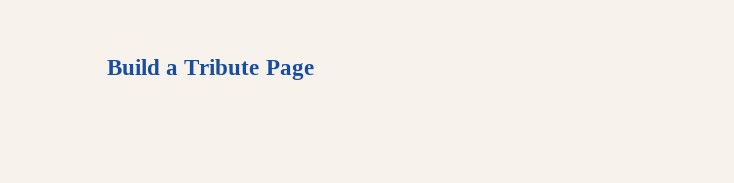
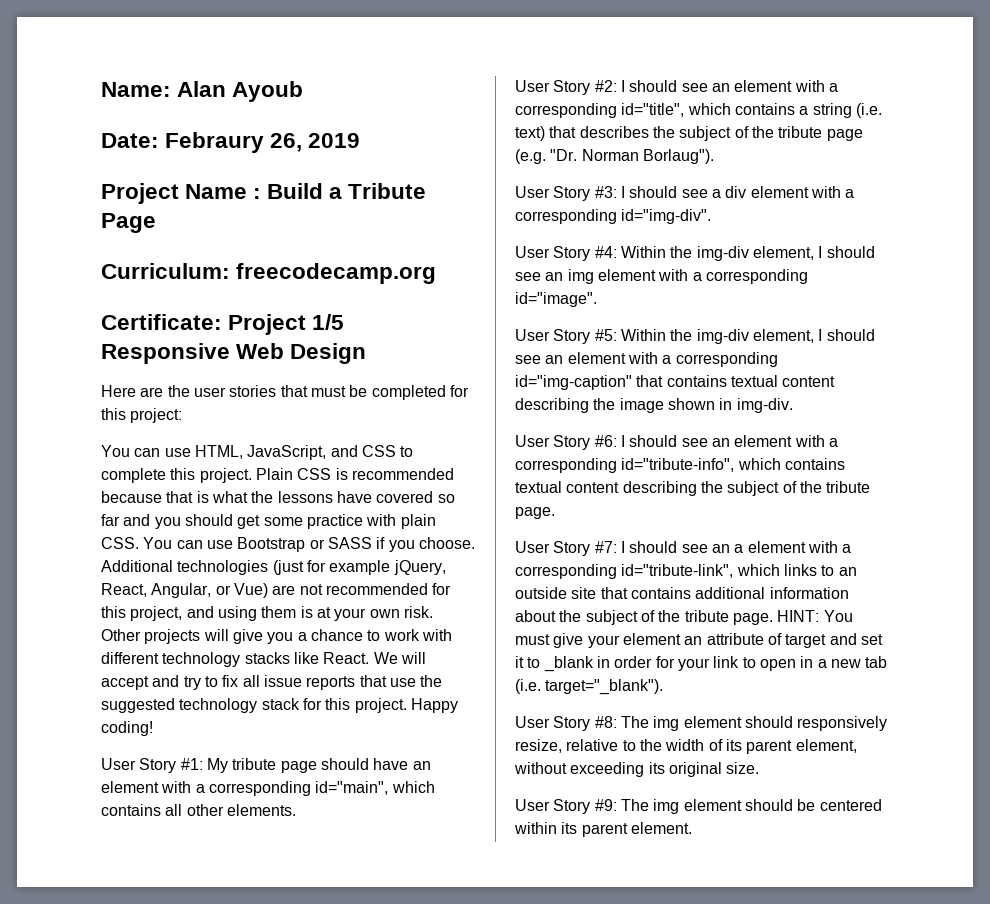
- Build a Tribute Page
+ Name: Alan Ayoub
+ Date: Febraury 26, 2019
+ Project Name : Build a Tribute Page
+ Curriculum: freecodecamp.org
+ Certificate: Project 1/5 Responsive Web Design
+ Here are the user stories that must be completed for this project:
+ You can use HTML, JavaScript, and CSS to complete this project. Plain CSS is recommended because that is what the lessons have covered so far and you should get some practice with plain CSS. You can use Bootstrap or SASS if you choose. Additional technologies (just for example jQuery, React, Angular, or Vue) are not recommended for this project, and using them is at your own risk. Other projects will give you a chance to work with different technology stacks like React. We will accept and try to fix all issue reports that use the suggested technology stack for this project. Happy coding!
+ User Story #1: My tribute page should have an element with a corresponding id="main", which contains all other elements.
+ User Story #2: I should see an element with a corresponding id="title", which contains a string (i.e. text) that describes the subject of the tribute page (e.g. "Dr. Norman Borlaug").
+ User Story #3: I should see a div element with a corresponding id="img-div".
+ User Story #4: Within the img-div element, I should see an img element with a corresponding id="image".
+ User Story #5: Within the img-div element, I should see an element with a corresponding id="img-caption" that contains textual content describing the image shown in img-div.
+ User Story #6: I should see an element with a corresponding id="tribute-info", which contains textual content describing the subject of the tribute page.
+ User Story #7: I should see an a element with a corresponding id="tribute-link", which links to an outside site that contains additional information about the subject of the tribute page. HINT: You must give your element an attribute of target and set it to _blank in order for your link to open in a new tab (i.e. target="_blank").
+ User Story #8: The img element should responsively resize, relative to the width of its parent element, without exceeding its original size.
+ User Story #9: The img element should be centered within its parent element.

